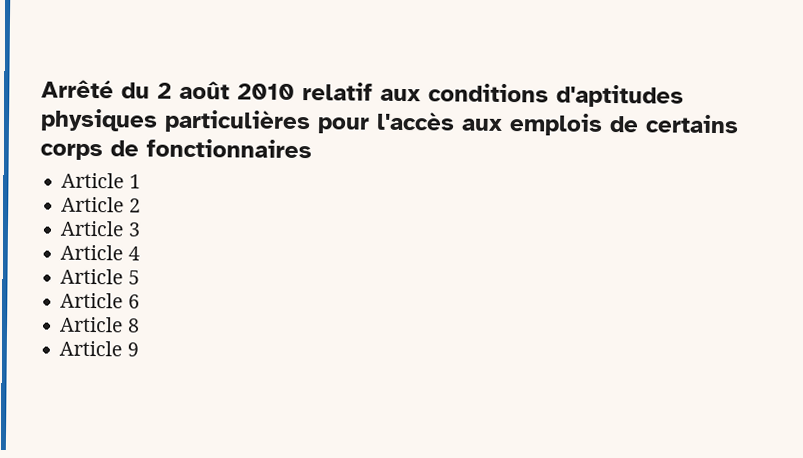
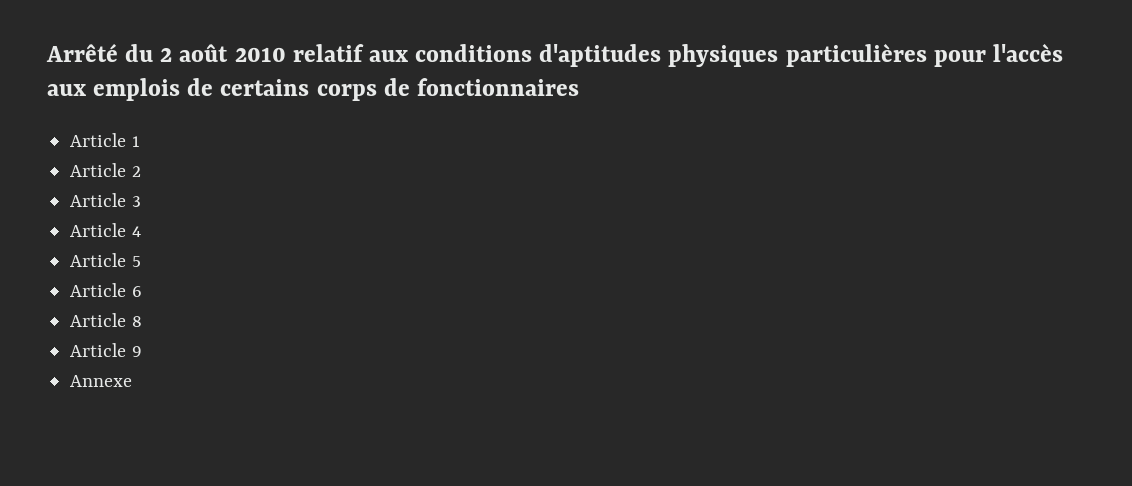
+ Annexe

